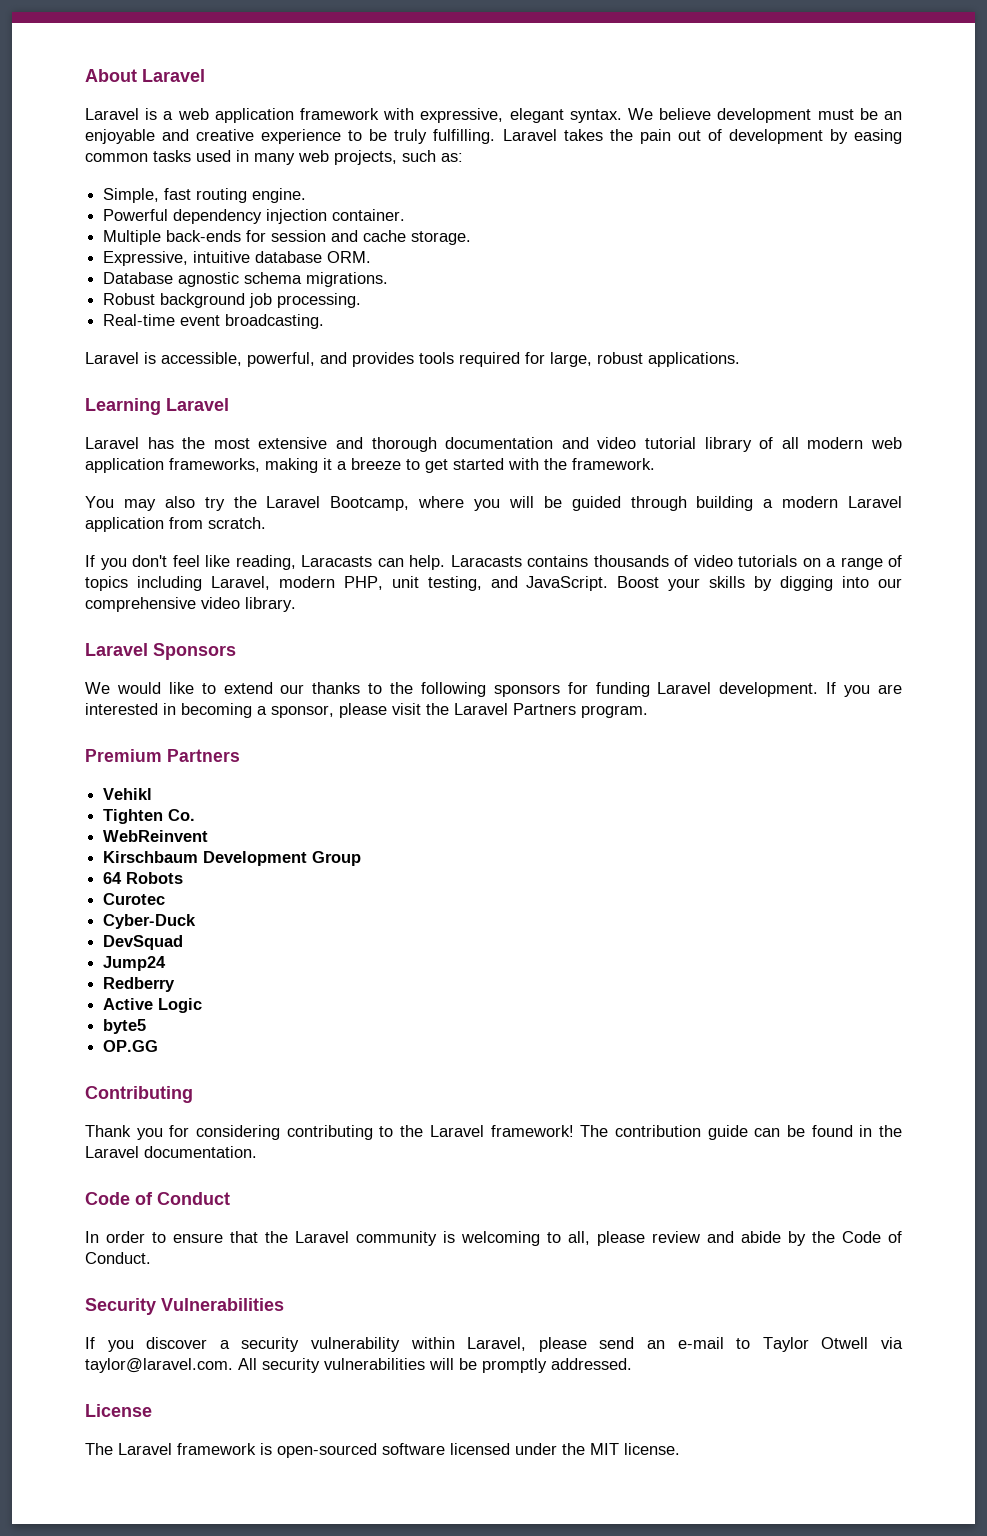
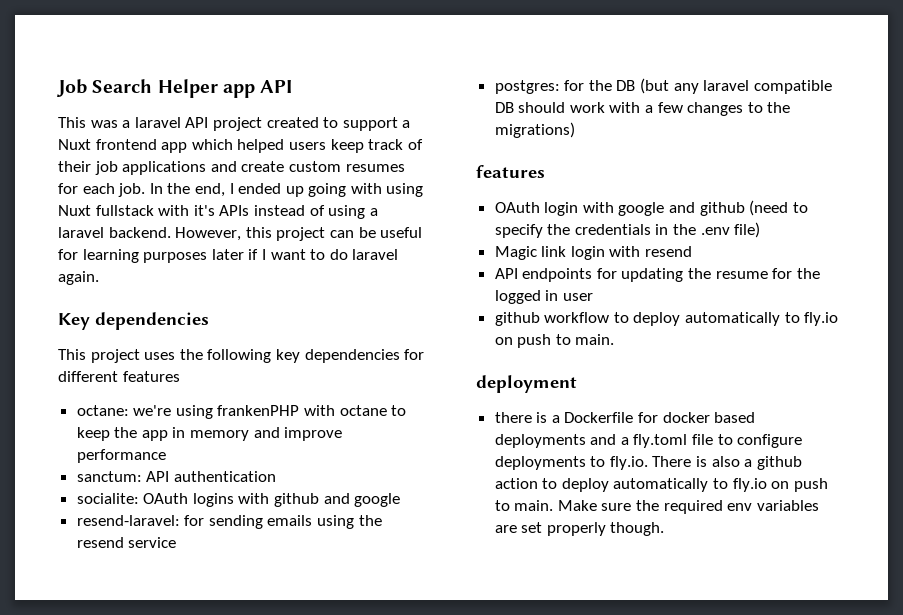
- About Laravel
- Laravel is a web application framework with expressive, elegant syntax. We believe development must be an enjoyable and creative experience to be truly fulfilling. Laravel takes the pain out of development by easing common tasks used in many web projects, such as:
- Simple, fast routing engine.
- Powerful dependency injection container.
- Multiple back-ends for session and cache storage.
- Expressive, intuitive database ORM.
- Database agnostic schema migrations.
- Robust background job processing.
- Real-time event broadcasting.
- Laravel is accessible, powerful, and provides tools required for large, robust applications.
- Learning Laravel
- Laravel has the most extensive and thorough documentation and video tutorial library of all modern web application frameworks, making it a breeze to get started with the framework.
- You may also try the Laravel Bootcamp, where you will be guided through building a modern Laravel application from scratch.
- If you don't feel like reading, Laracasts can help. Laracasts contains thousands of video tutorials on a range of topics including Laravel, modern PHP, unit testing, and JavaScript. Boost your skills by digging into our comprehensive video library.
- Laravel Sponsors
- We would like to extend our thanks to the following sponsors for funding Laravel development. If you are interested in becoming a sponsor, please visit the Laravel Partners program.
- Premium Partners
- Vehikl
- Tighten Co.
- WebReinvent
- Kirschbaum Development Group
- 64 Robots
- Curotec
- Cyber-Duck
- DevSquad
- Jump24
- Redberry
- Active Logic
- byte5
- OP.GG
- Contributing
- Thank you for considering contributing to the Laravel framework! The contribution guide can be found in the Laravel documentation.
- Code of Conduct
- In order to ensure that the Laravel community is welcoming to all, please review and abide by the Code of Conduct.
- Security Vulnerabilities
- If you discover a security vulnerability within Laravel, please send an e-mail to Taylor Otwell via taylor@laravel.com. All security vulnerabilities will be promptly addressed.
- License
- The Laravel framework is open-sourced software licensed under the MIT license.
+ Job Search Helper app API
+ This was a laravel API project created to support a Nuxt frontend app which helped users keep track of their job applications and create custom resumes for each job. In the end, I ended up going with using Nuxt fullstack with it's APIs instead of using a laravel backend. However, this project can be useful for learning purposes later if I want to do laravel again.
+ Key dependencies
+ This project uses the following key dependencies for different features
+ octane: we're using frankenPHP with octane to keep the app in memory and improve performance
+ sanctum: API authentication
+ socialite: OAuth logins with github and google
+ resend-laravel: for sending emails using the resend service
+ postgres: for the DB (but any laravel compatible DB should work with a few changes to the migrations)
+ features
+ OAuth login with google and github (need to specify the credentials in the .env file)
+ Magic link login with resend
+ API endpoints for updating the resume for the logged in user
+ github workflow to deploy automatically to fly.io on push to main.
+ deployment
+ there is a Dockerfile for docker based deployments and a fly.toml file to configure deployments to fly.io. There is also a github action to deploy automatically to fly.io on push to main. Make sure the required env variables are set properly though.

